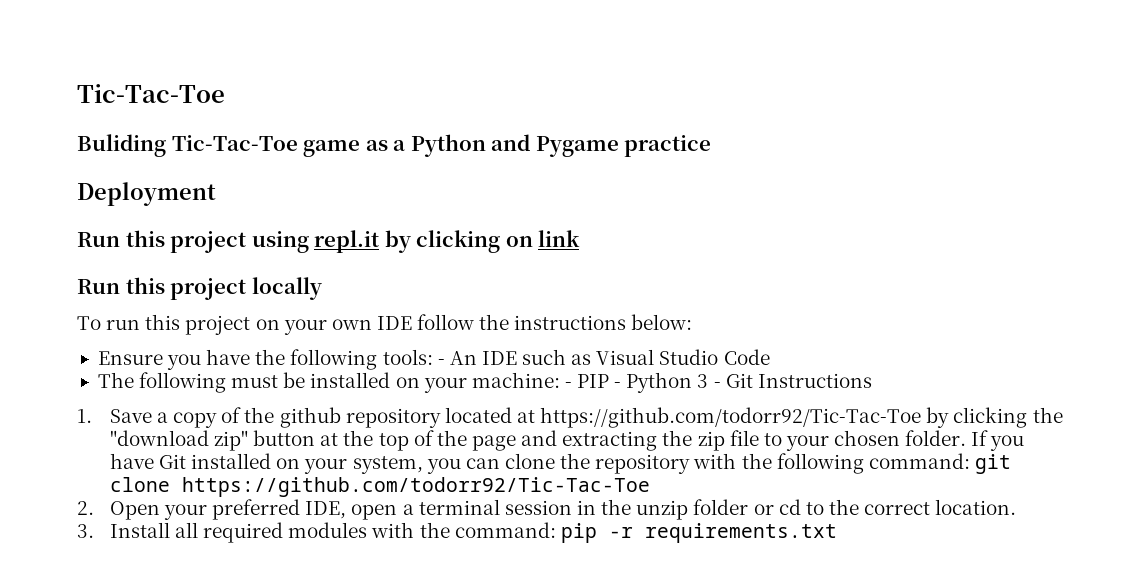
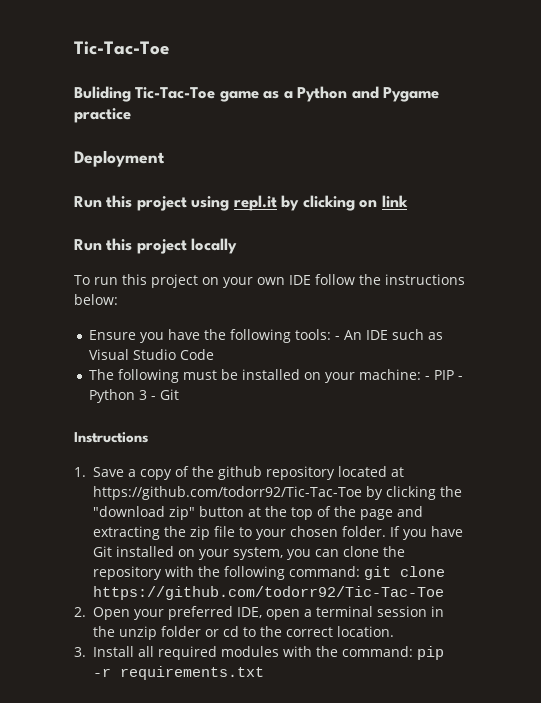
- The following must be installed on your machine: - PIP - Python 3 - Git Instructions
+ The following must be installed on your machine: - PIP - Python 3 - Git
+ Instructions

